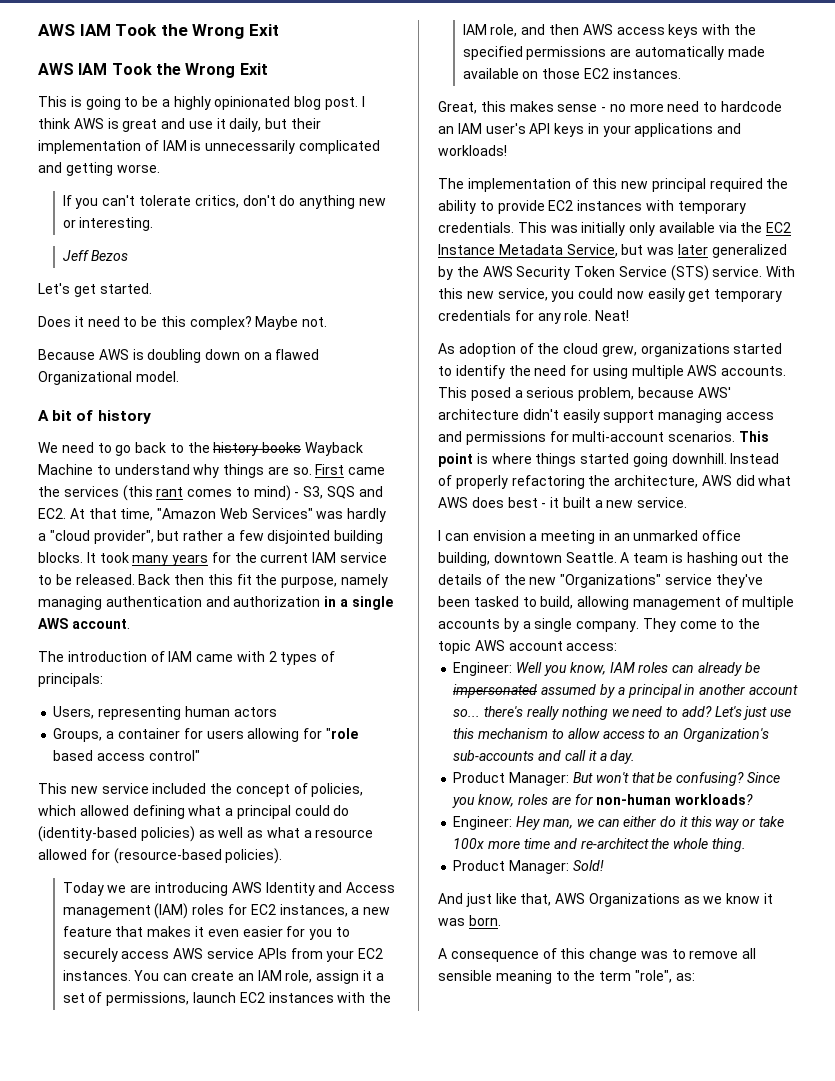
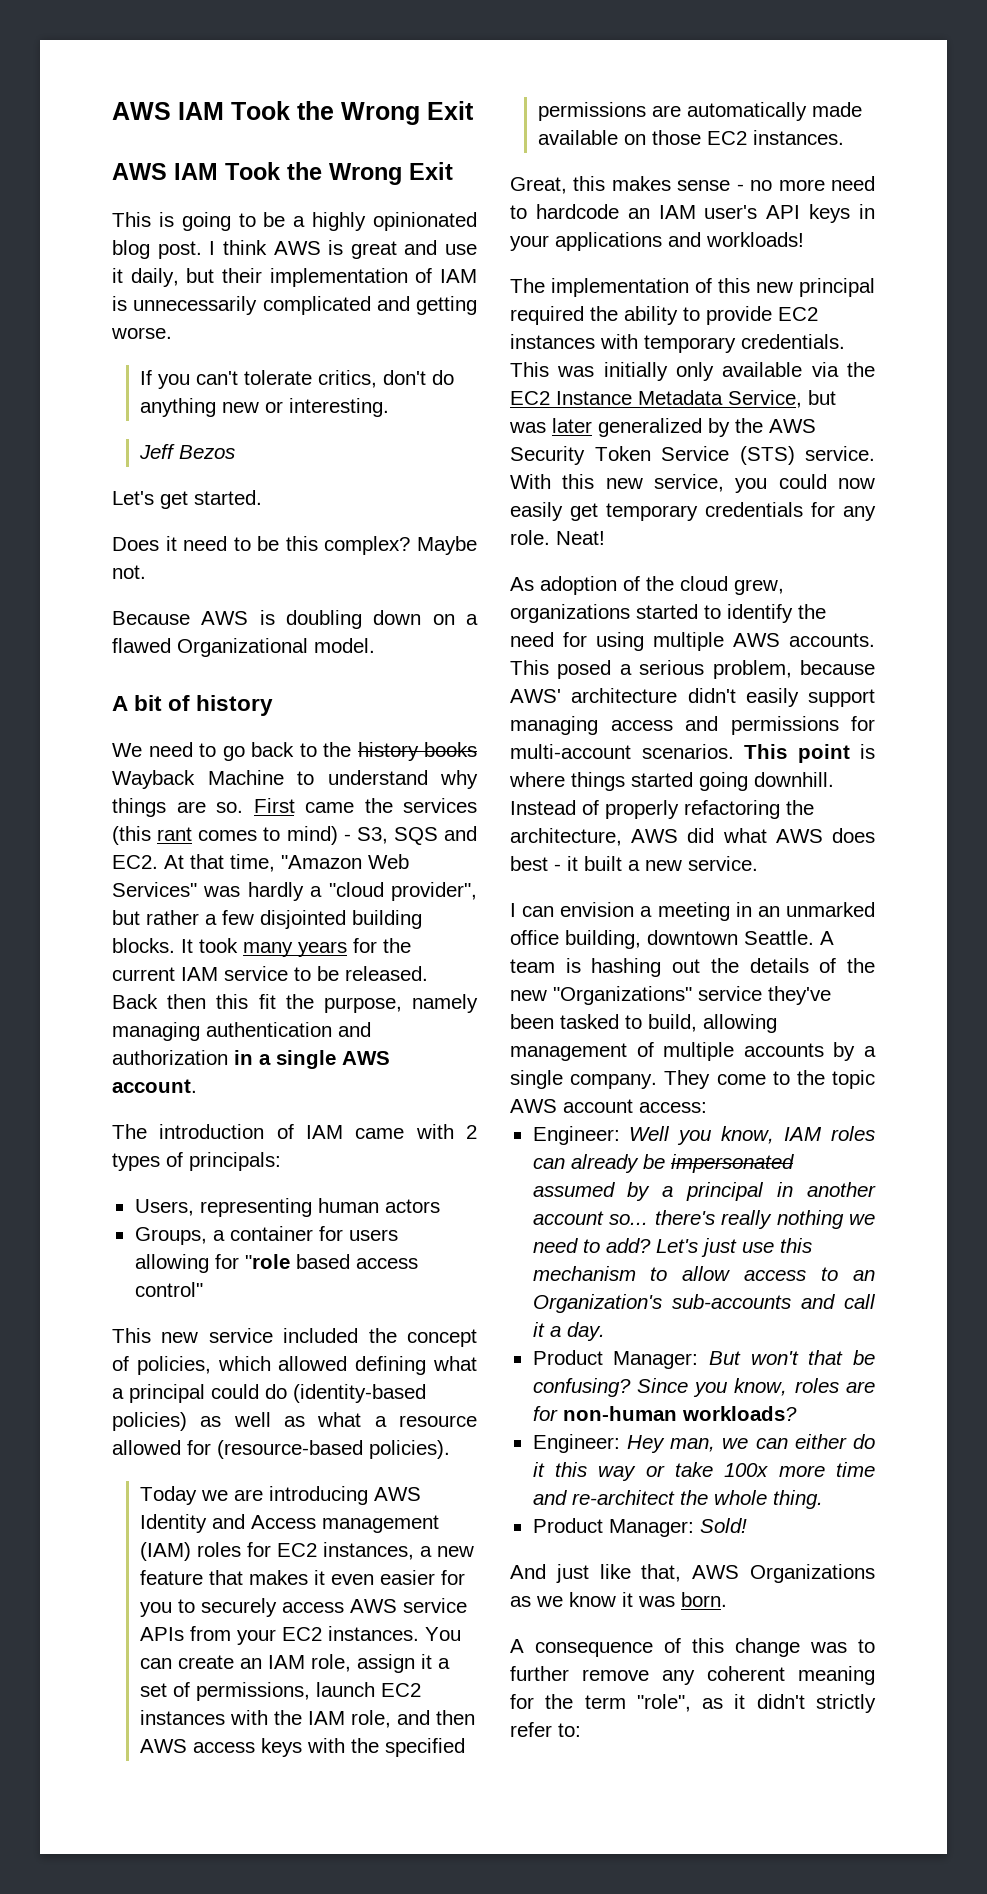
- A consequence of this change was to remove all sensible meaning to the term "role", as:
+ A consequence of this change was to further remove any coherent meaning for the term "role", as it didn't strictly refer to:

